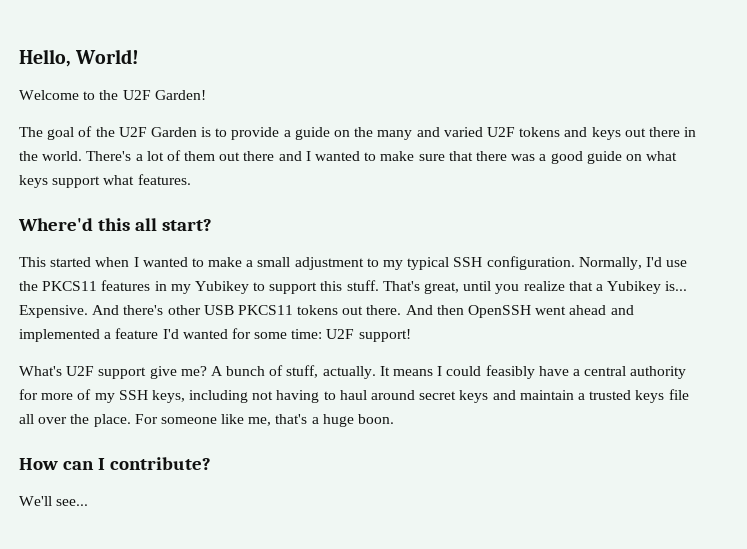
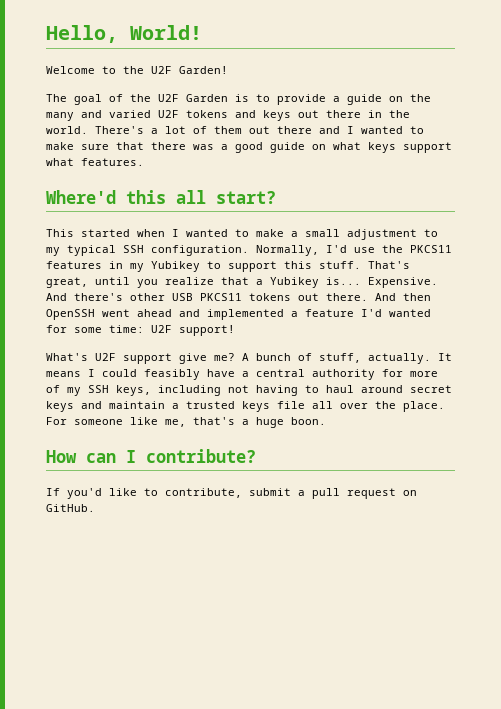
- We'll see...
+ If you'd like to contribute, submit a pull request on GitHub.

